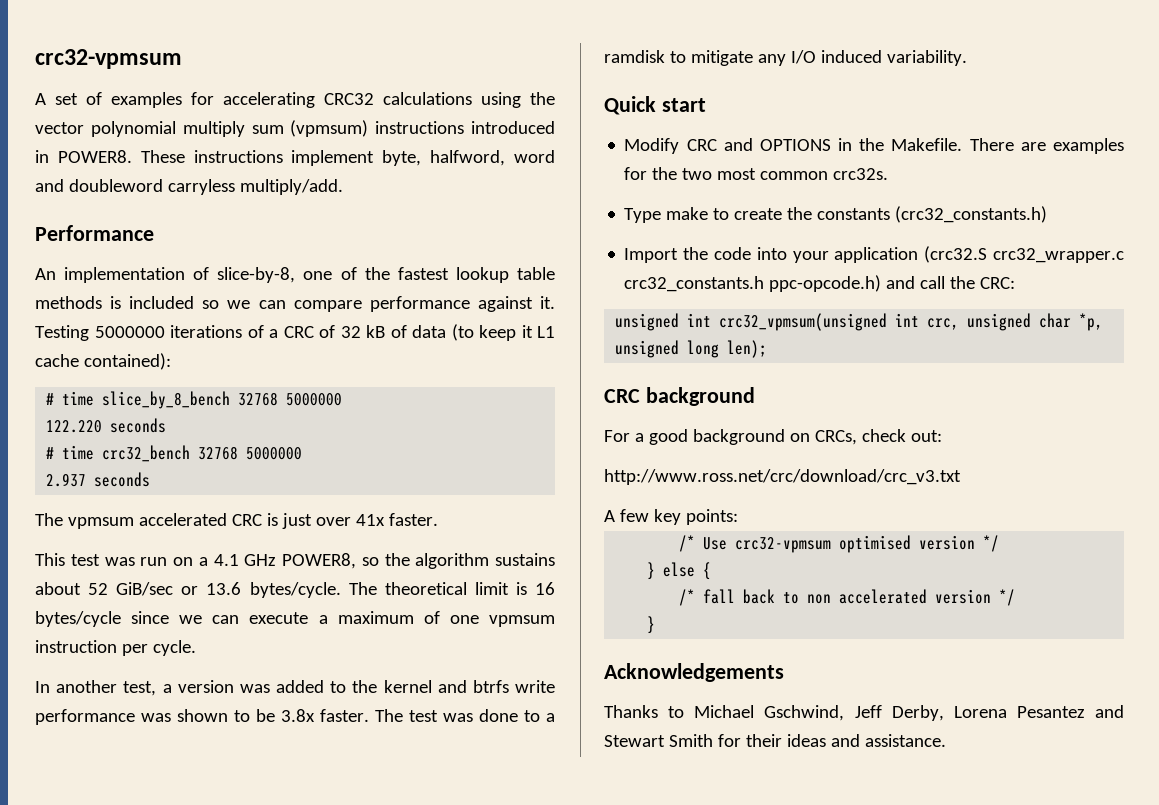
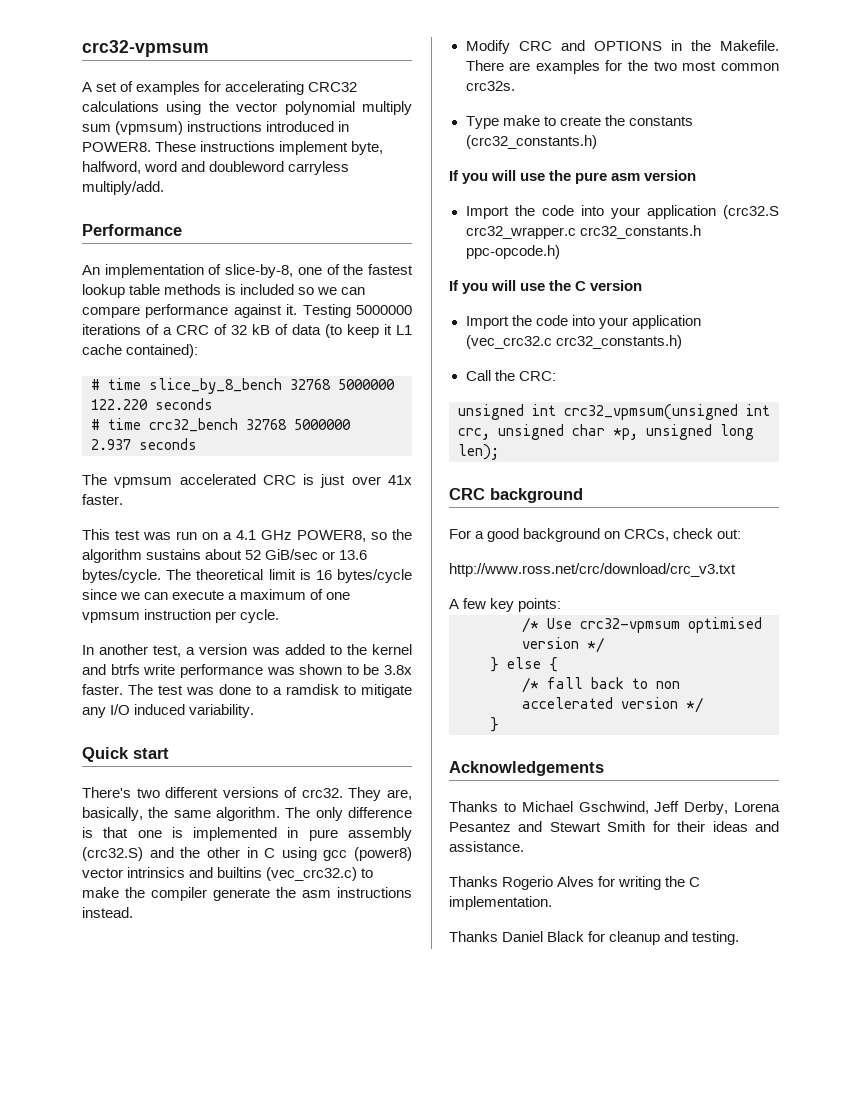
+ There's two different versions of crc32. They are, basically, the same algorithm. The only difference is that one is implemented in pure assembly (crc32.S) and the other in C using gcc (power8) vector intrinsics and builtins (vec_crc32.c) to make the compiler generate the asm instructions instead.
+ If you will use the pure asm version
- Import the code into your application (crc32.S crc32_wrapper.c crc32_constants.h ppc-opcode.h) and call the CRC:
+ Import the code into your application (crc32.S crc32_wrapper.c crc32_constants.h ppc-opcode.h)
+ If you will use the C version
+ Import the code into your application (vec_crc32.c crc32_constants.h)
+ Call the CRC:
+ Thanks Rogerio Alves for writing the C implementation.
+ Thanks Daniel Black for cleanup and testing.

